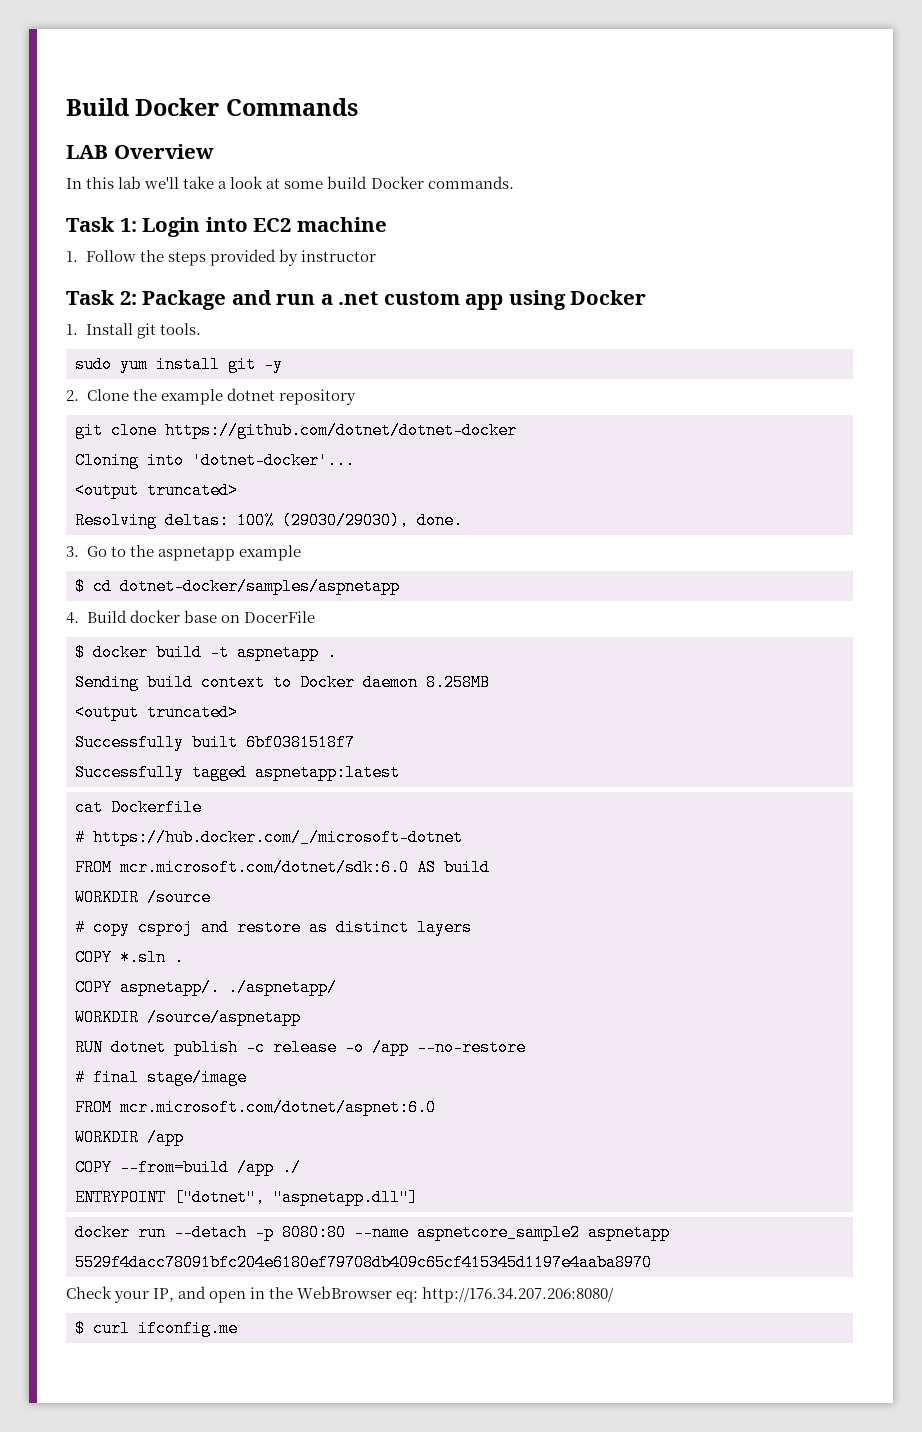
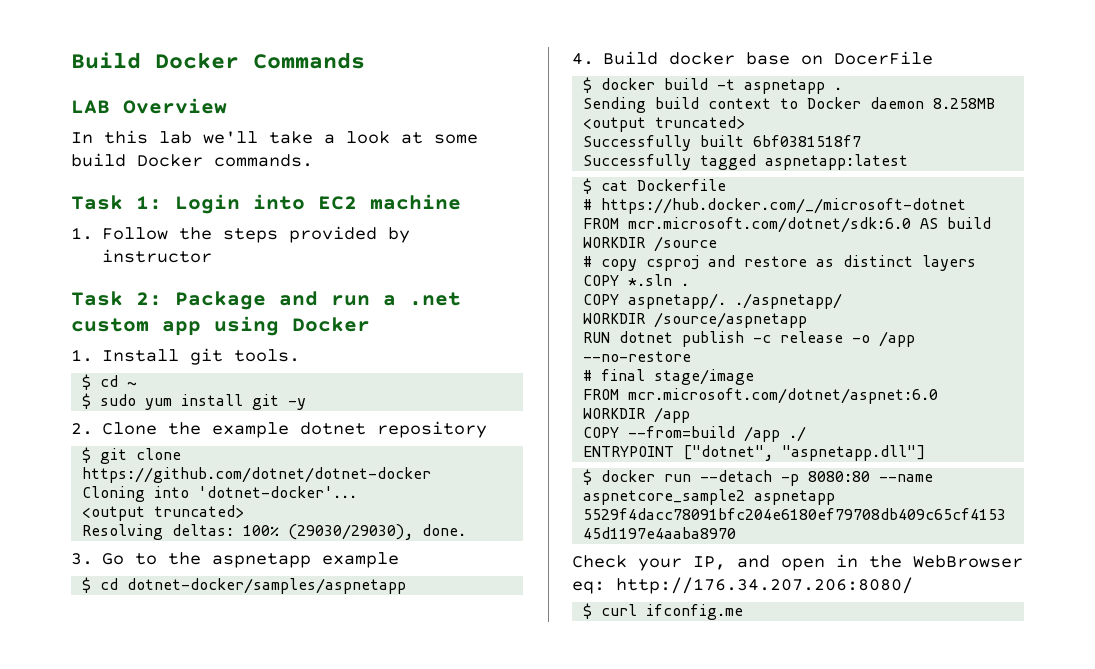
- sudo yum install git -y
+ $ cd ~
+ $ sudo yum install git -y
- git clone https://github.com/dotnet/dotnet-docker
+ $ git clone https://github.com/dotnet/dotnet-docker
- cat Dockerfile
+ $ cat Dockerfile
- docker run --detach -p 8080:80 --name aspnetcore_sample2 aspnetapp
+ $ docker run --detach -p 8080:80 --name aspnetcore_sample2 aspnetapp

